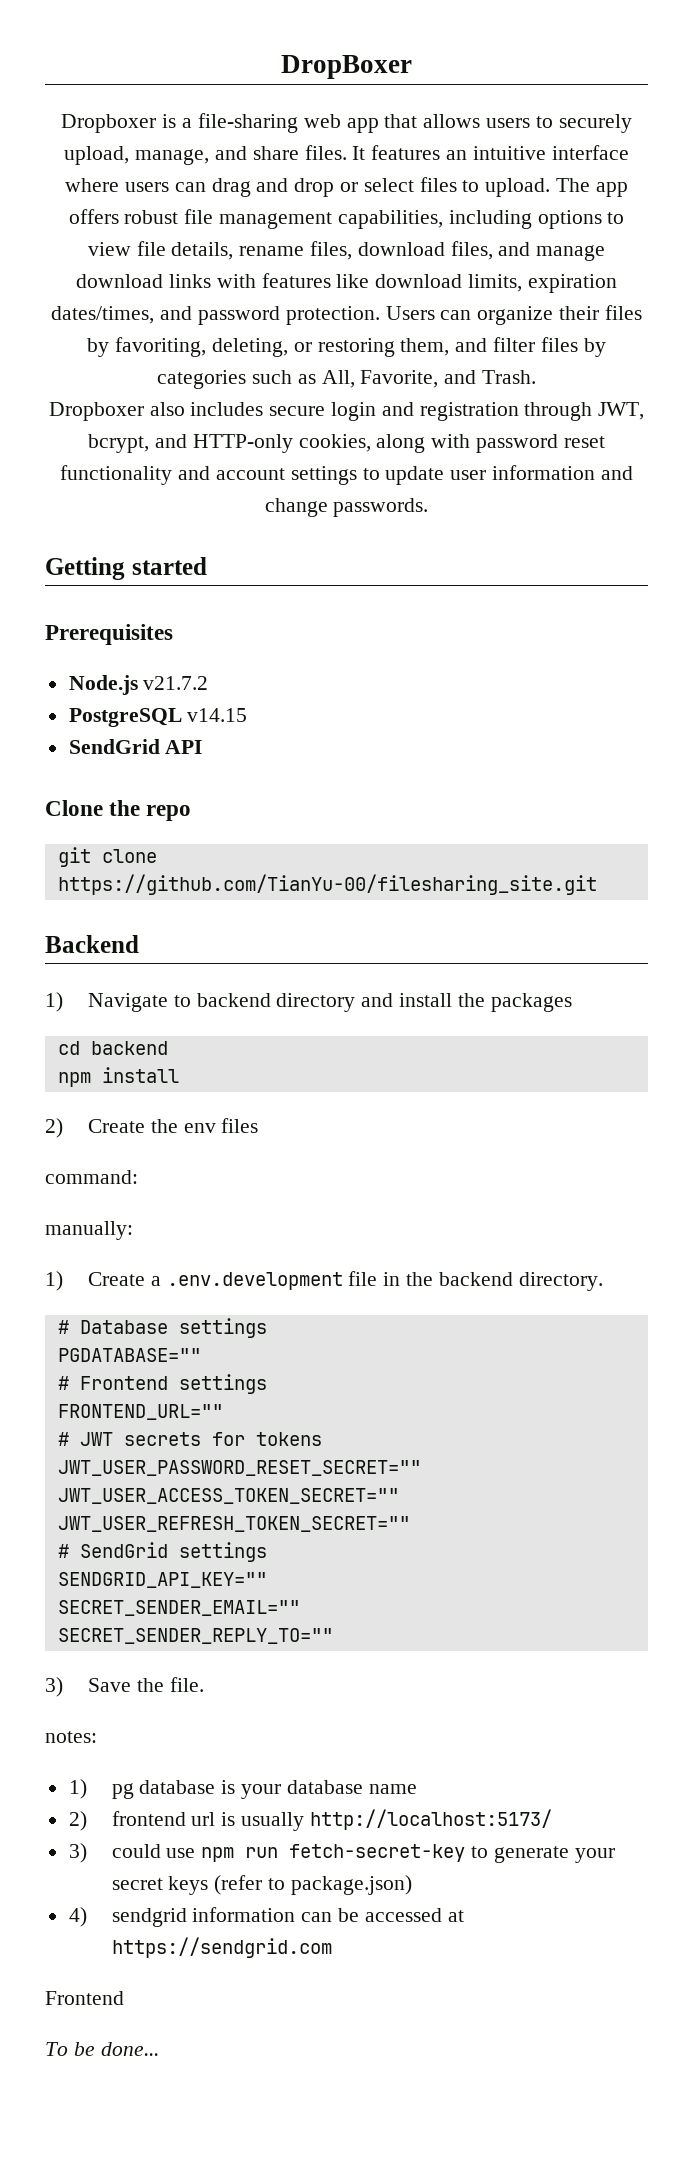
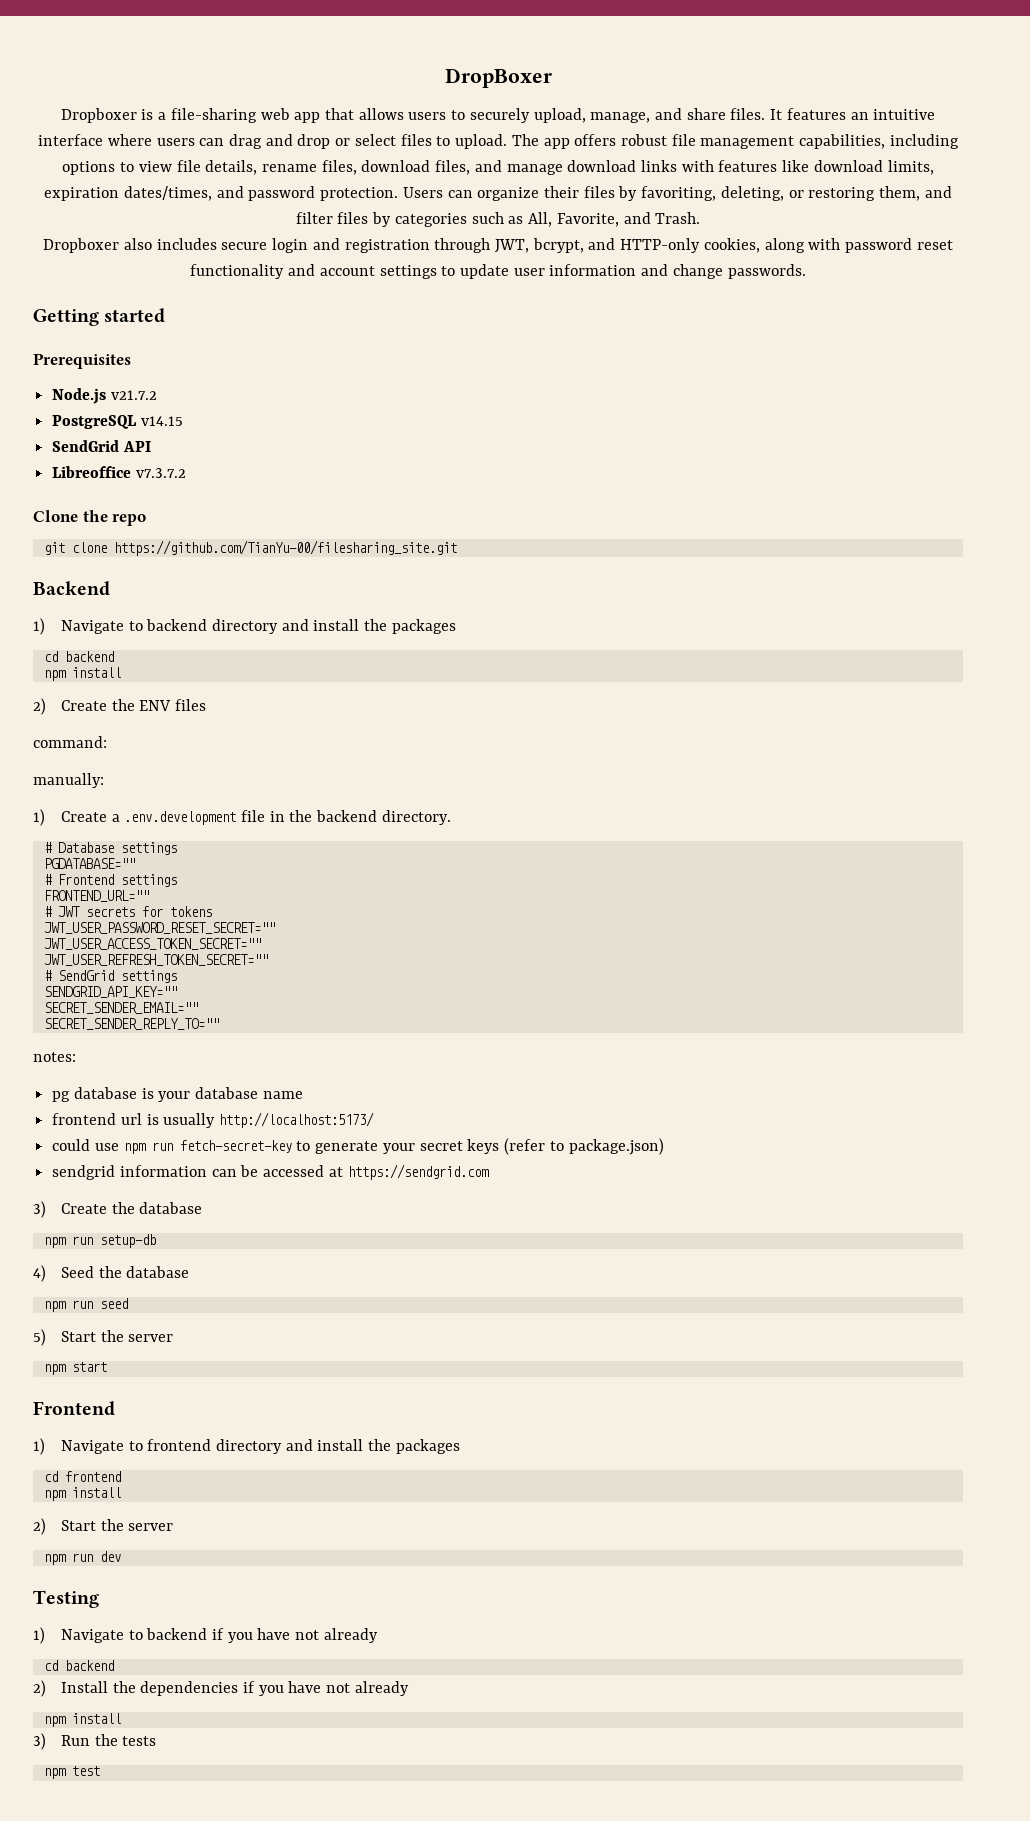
+ Libreoffice v7.3.7.2
- 2) Create the env files
+ 2) Create the ENV files
- 3) Save the file.
- 1) pg database is your database name
+ pg database is your database name
- 2) frontend url is usually http://localhost:5173/
+ frontend url is usually http://localhost:5173/
- 3) could use npm run fetch-secret-key to generate your secret keys (refer to package.json)
+ could use npm run fetch-secret-key to generate your secret keys (refer to package.json)
- 4) sendgrid information can be accessed at https://sendgrid.com
+ sendgrid information can be accessed at https://sendgrid.com
+ 3) Create the database
+ npm run setup-db
+ 4) Seed the database
+ npm run seed
+ 5) Start the server
+ npm start
  Frontend
- To be done...
+ 1) Navigate to frontend directory and install the packages
+ cd frontend
+ npm install
+ 2) Start the server
+ npm run dev
+ Testing
+ 1) Navigate to backend if you have not already
+ cd backend
+ 2) Install the dependencies if you have not already
+ npm install
+ 3) Run the tests
+ npm test

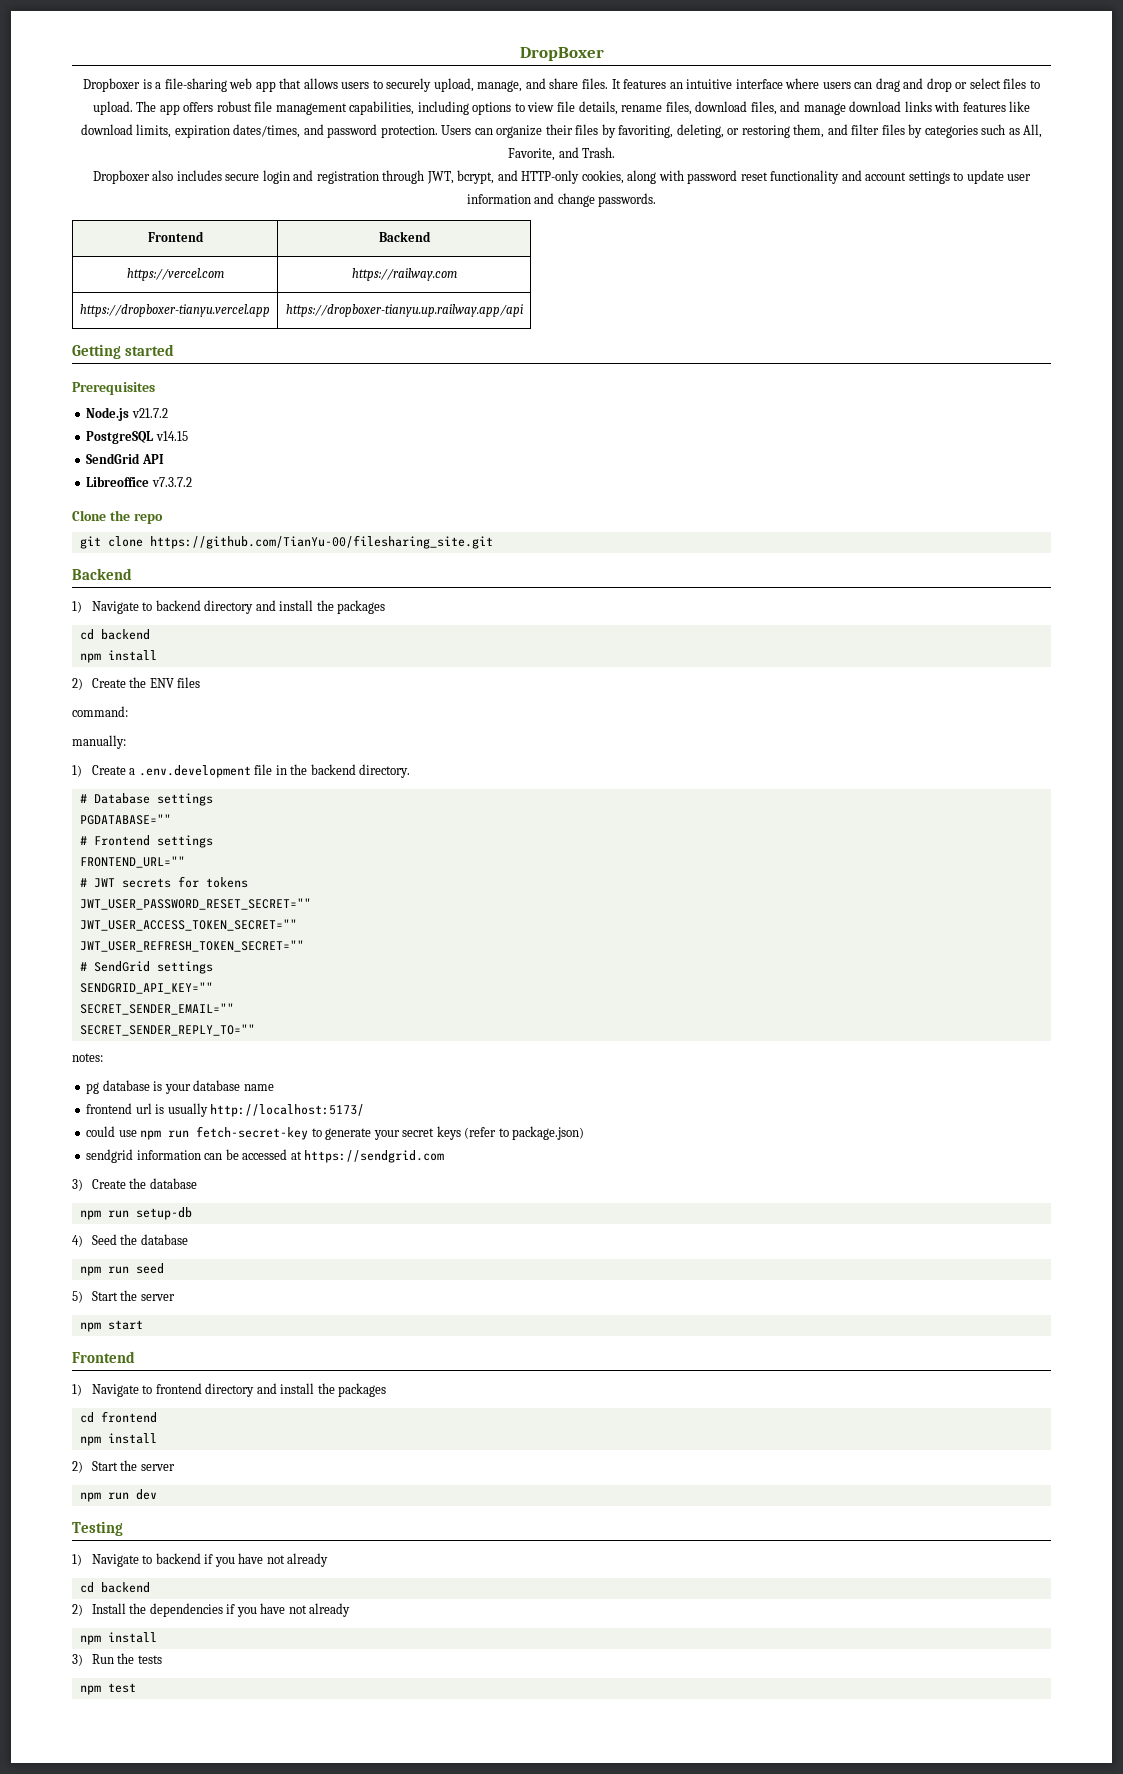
+ Frontend | Backend
+ https://vercel.com | https://railway.com
+ https://dropboxer-tianyu.vercel.app | https://dropboxer-tianyu.up.railway.app/api

